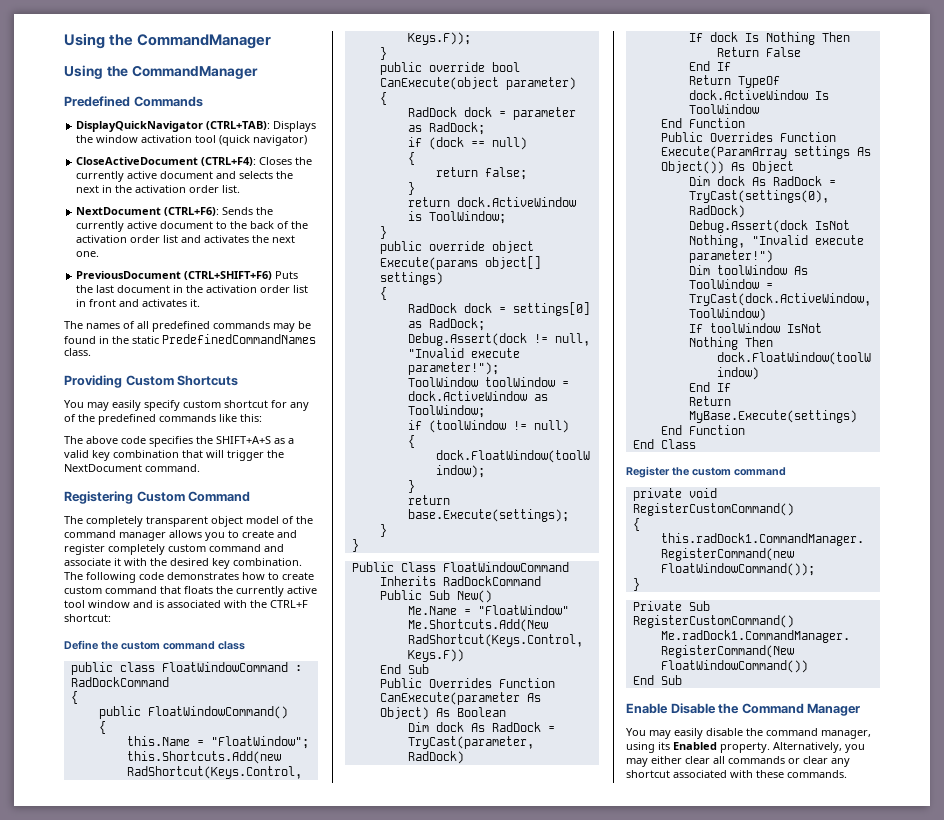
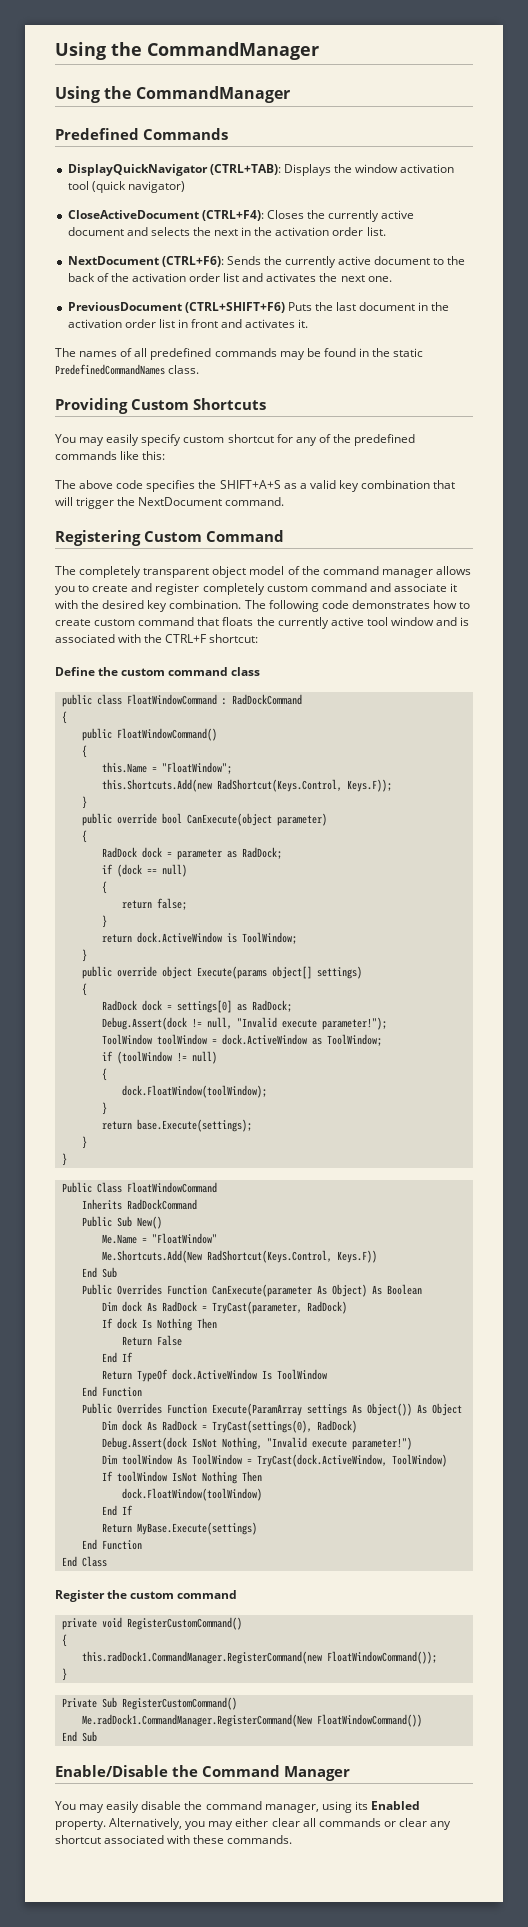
- Enable Disable the Command Manager
+ Enable/Disable the Command Manager

